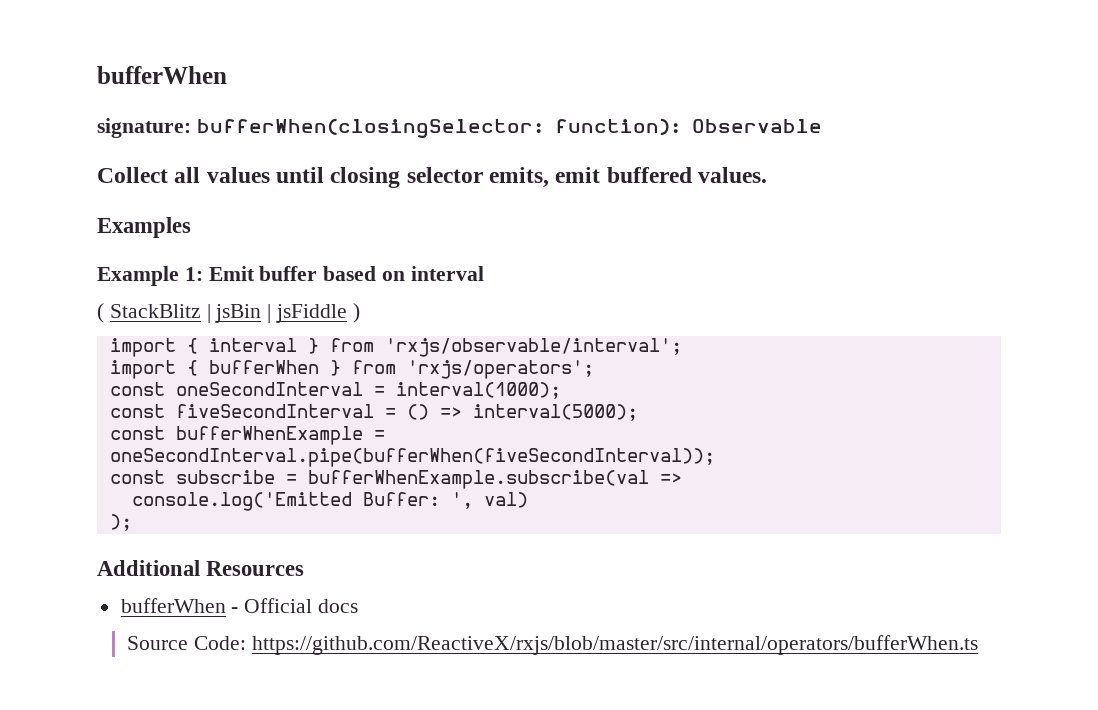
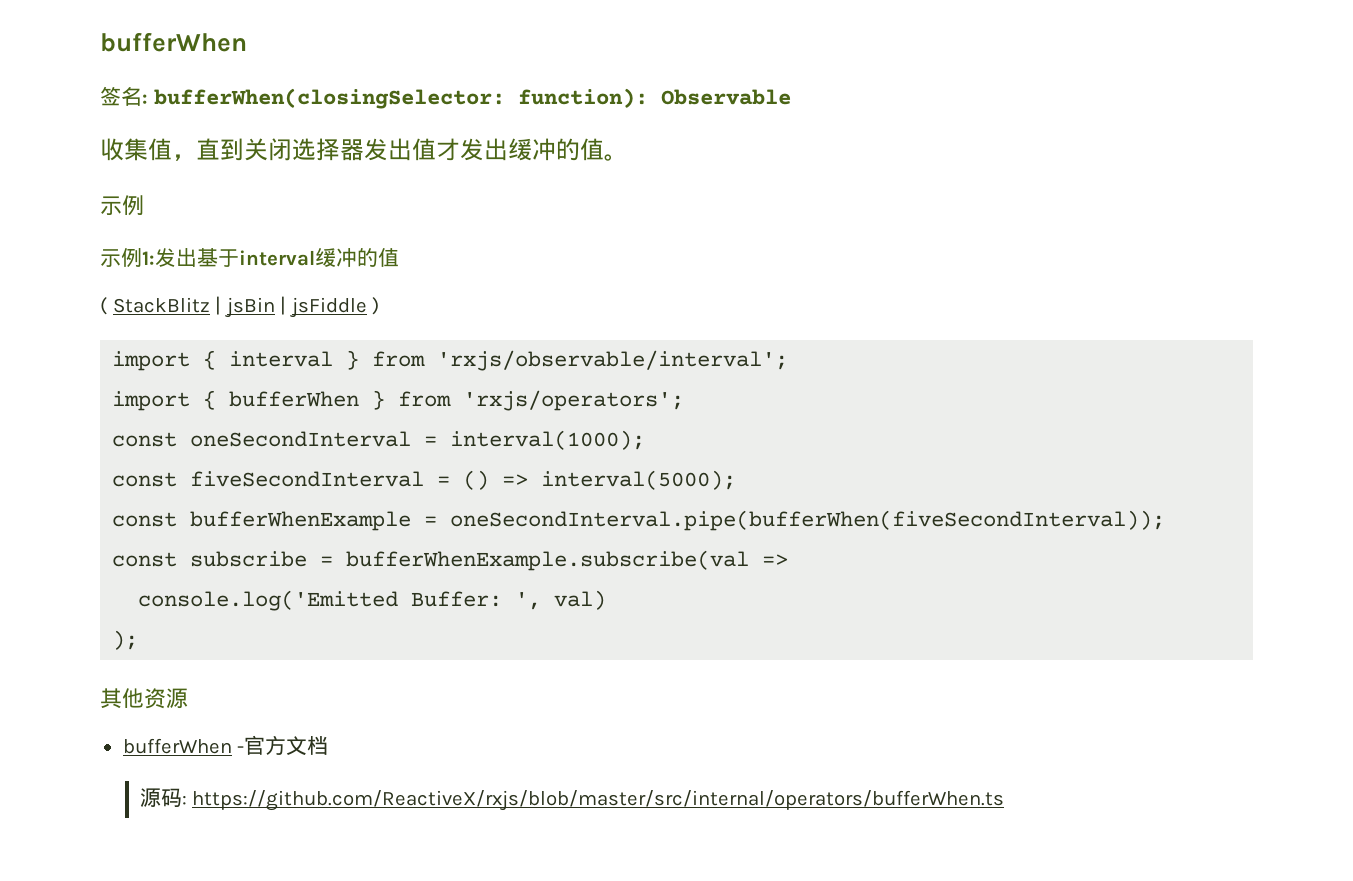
- signature: bufferWhen(closingSelector: function): Observable
+ 签名: bufferWhen(closingSelector: function): Observable
- Collect all values until closing selector emits, emit buffered values.
- Examples
- Example 1: Emit buffer based on interval
+ 收集值，直到关闭选择器发出值才发出缓冲的值。
+ 示例
+ 示例1:发出基于interval缓冲的值
- Additional Resources
+ 其他资源
- bufferWhen - Official docs
- Source Code: https://github.com/ReactiveX/rxjs/blob/master/src/internal/operators/bufferWhen.ts
+ bufferWhen -官方文档
+ 源码: https://github.com/ReactiveX/rxjs/blob/master/src/internal/operators/bufferWhen.ts

